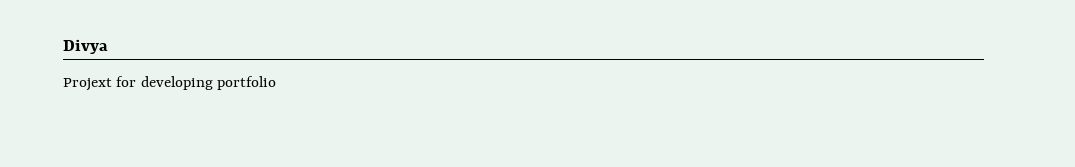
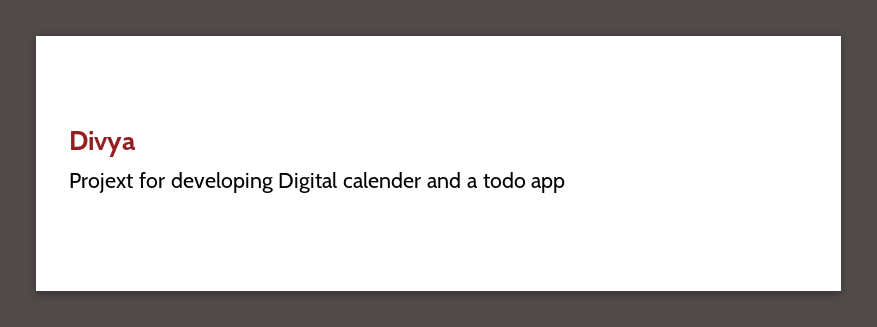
- Projext for developing portfolio
+ Projext for developing Digital calender and a todo app

